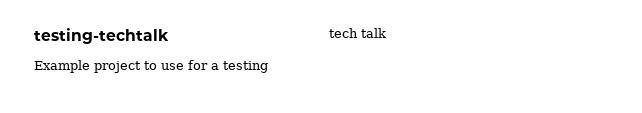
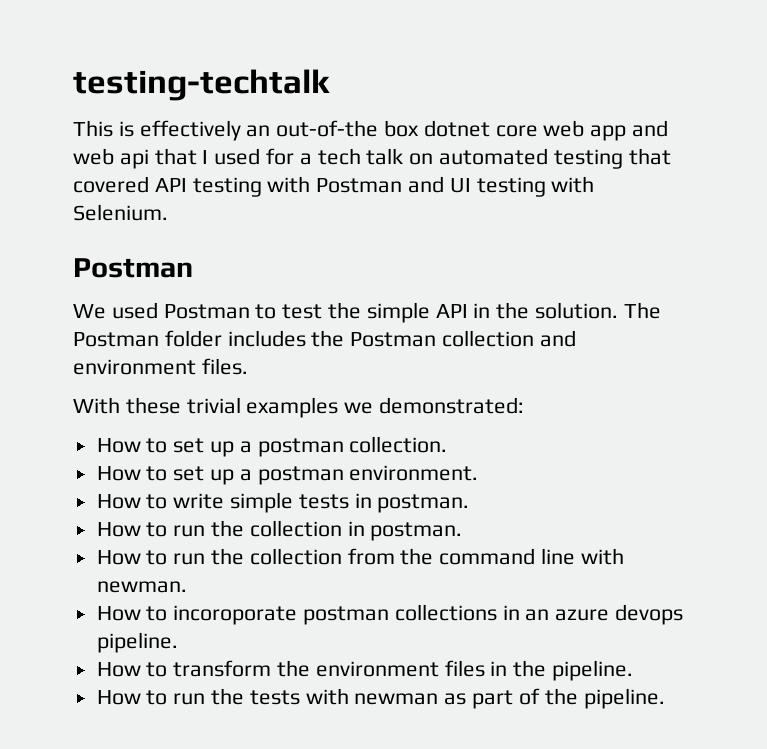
- Example project to use for a testing tech talk
+ This is effectively an out-of-the box dotnet core web app and web api that I used for a tech talk on automated testing that covered API testing with Postman and UI testing with Selenium.
+ Postman
+ We used Postman to test the simple API in the solution. The Postman folder includes the Postman collection and environment files.
+ With these trivial examples we demonstrated:
+ How to set up a postman collection.
+ How to set up a postman environment.
+ How to write simple tests in postman.
+ How to run the collection in postman.
+ How to run the collection from the command line with newman.
+ How to incoroporate postman collections in an azure devops pipeline.
+ How to transform the environment files in the pipeline.
+ How to run the tests with newman as part of the pipeline.

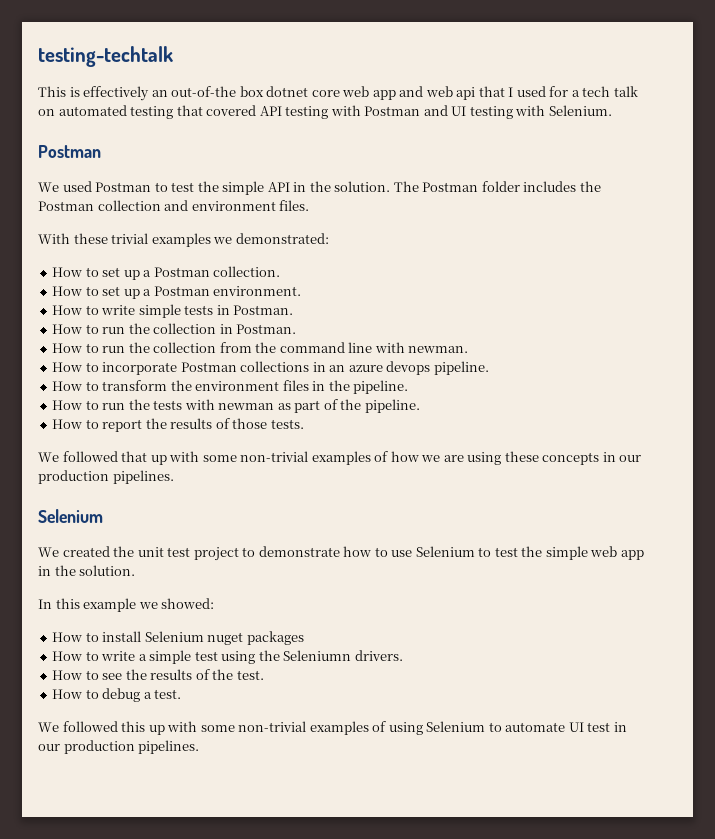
- How to set up a postman collection.
+ How to set up a Postman collection.
- How to set up a postman environment.
+ How to set up a Postman environment.
- How to write simple tests in postman.
+ How to write simple tests in Postman.
- How to run the collection in postman.
+ How to run the collection in Postman.
- How to incoroporate postman collections in an azure devops pipeline.
+ How to incorporate Postman collections in an azure devops pipeline.
+ How to report the results of those tests.
+ We followed that up with some non-trivial examples of how we are using these concepts in our production pipelines.
+ Selenium
+ We created the unit test project to demonstrate how to use Selenium to test the simple web app in the solution.
+ In this example we showed:
+ How to install Selenium nuget packages
+ How to write a simple test using the Seleniumn drivers.
+ How to see the results of the test.
+ How to debug a test.
+ We followed this up with some non-trivial examples of using Selenium to automate UI test in our production pipelines.

